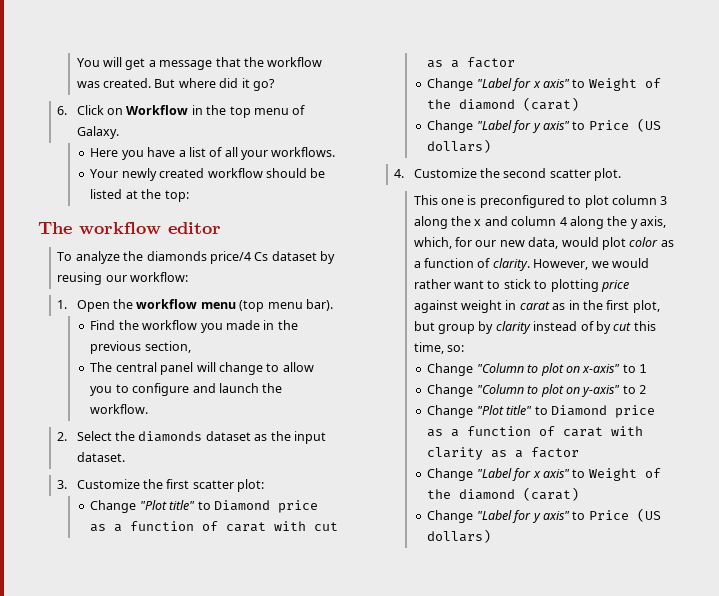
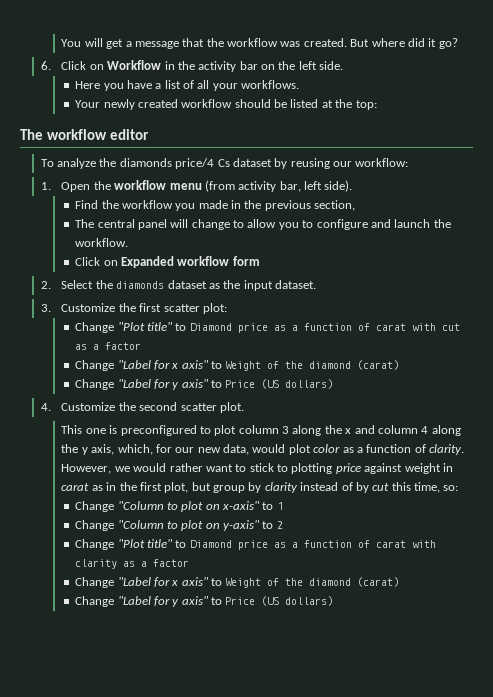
- 6. Click on Workflow in the top menu of Galaxy.
+ 6. Click on Workflow in the activity bar on the left side.
- 1. Open the workflow menu (top menu bar).
+ 1. Open the workflow menu (from activity bar, left side).
+ Click on Expanded workflow form

